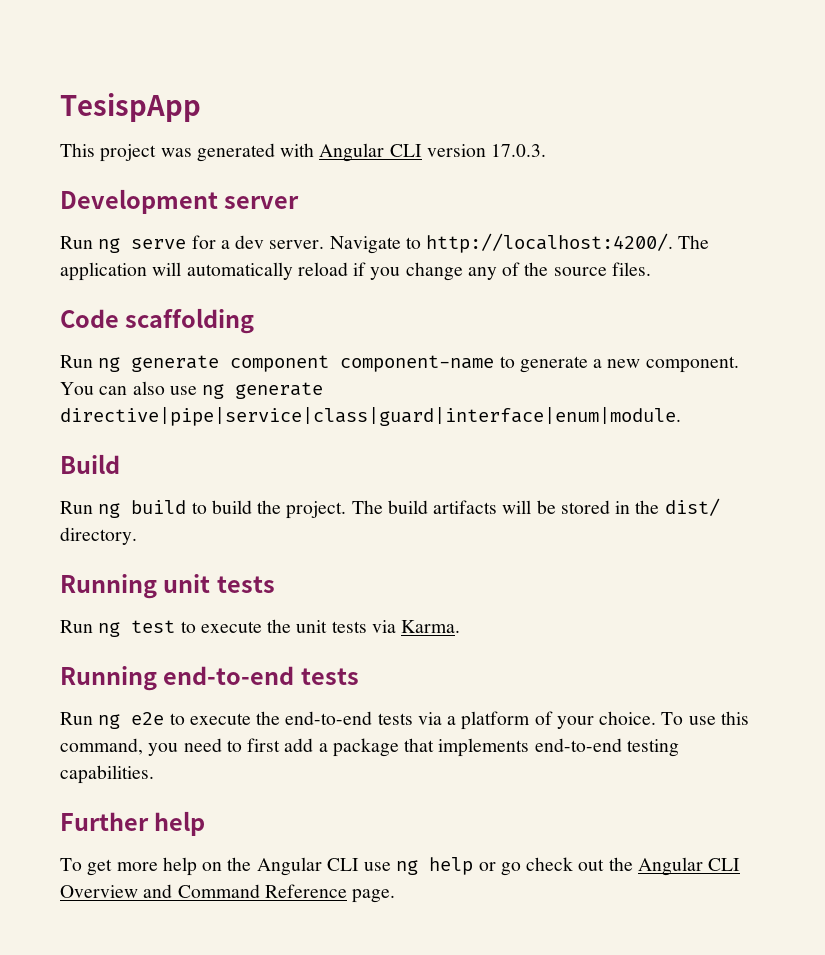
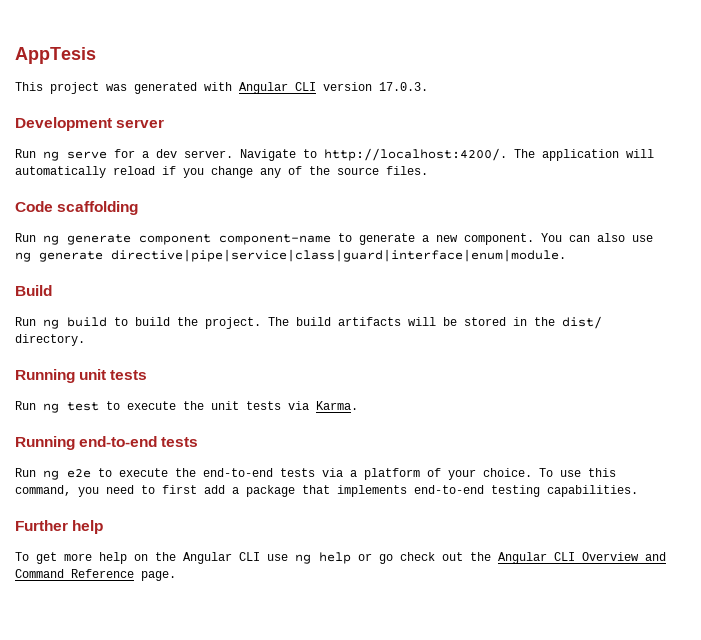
- TesispApp
+ AppTesis

